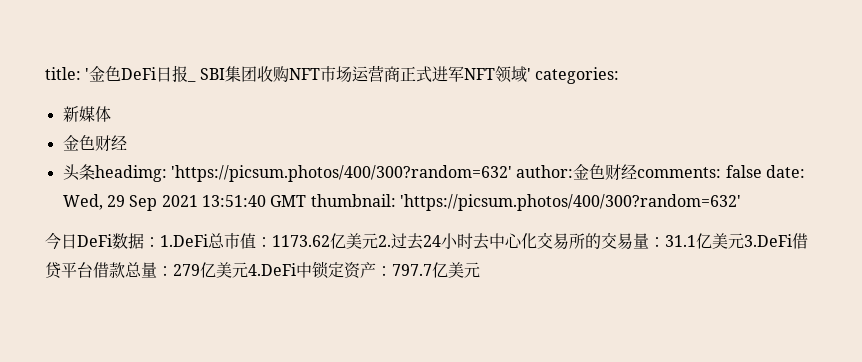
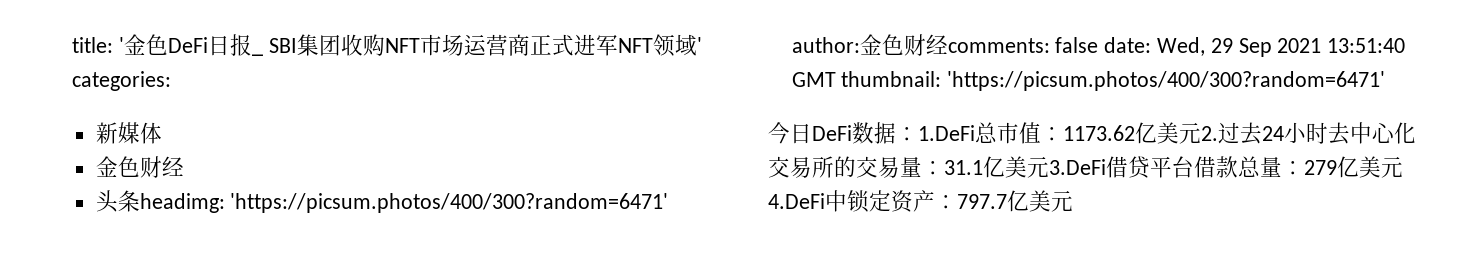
- 头条headimg: 'https://picsum.photos/400/300?random=632' author:金色财经comments: false date: Wed, 29 Sep 2021 13:51:40 GMT thumbnail: 'https://picsum.photos/400/300?random=632'
+ 头条headimg: 'https://picsum.photos/400/300?random=6471' author:金色财经comments: false date: Wed, 29 Sep 2021 13:51:40 GMT thumbnail: 'https://picsum.photos/400/300?random=6471'

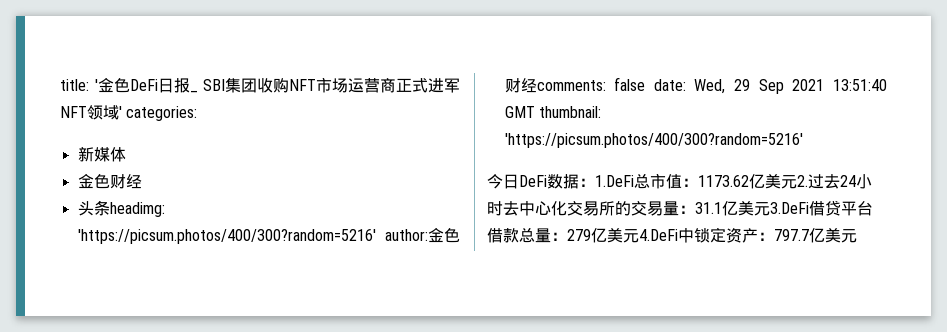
- 头条headimg: 'https://picsum.photos/400/300?random=6471' author:金色财经comments: false date: Wed, 29 Sep 2021 13:51:40 GMT thumbnail: 'https://picsum.photos/400/300?random=6471'
+ 头条headimg: 'https://picsum.photos/400/300?random=5216' author:金色财经comments: false date: Wed, 29 Sep 2021 13:51:40 GMT thumbnail: 'https://picsum.photos/400/300?random=5216'

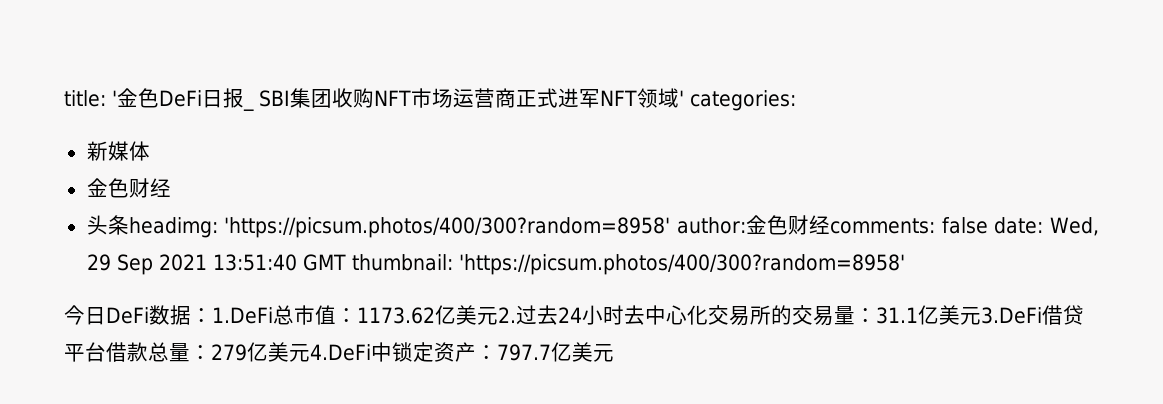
- 头条headimg: 'https://picsum.photos/400/300?random=5216' author:金色财经comments: false date: Wed, 29 Sep 2021 13:51:40 GMT thumbnail: 'https://picsum.photos/400/300?random=5216'
+ 头条headimg: 'https://picsum.photos/400/300?random=8958' author:金色财经comments: false date: Wed, 29 Sep 2021 13:51:40 GMT thumbnail: 'https://picsum.photos/400/300?random=8958'

